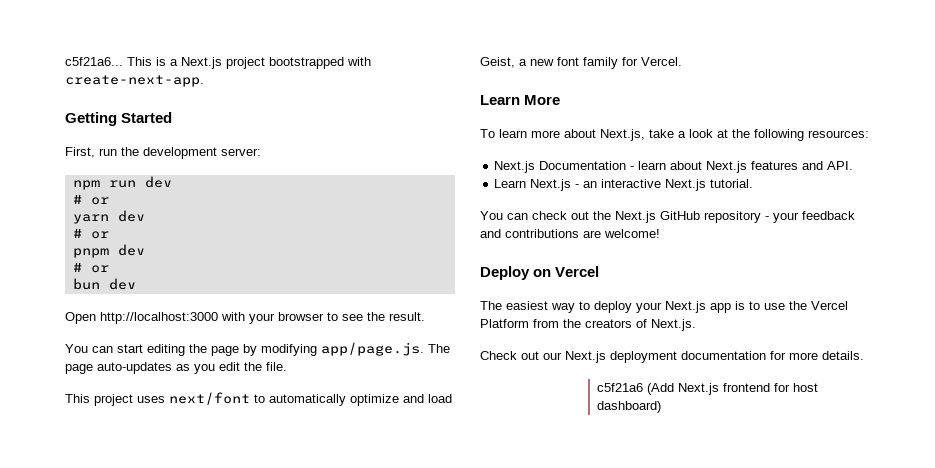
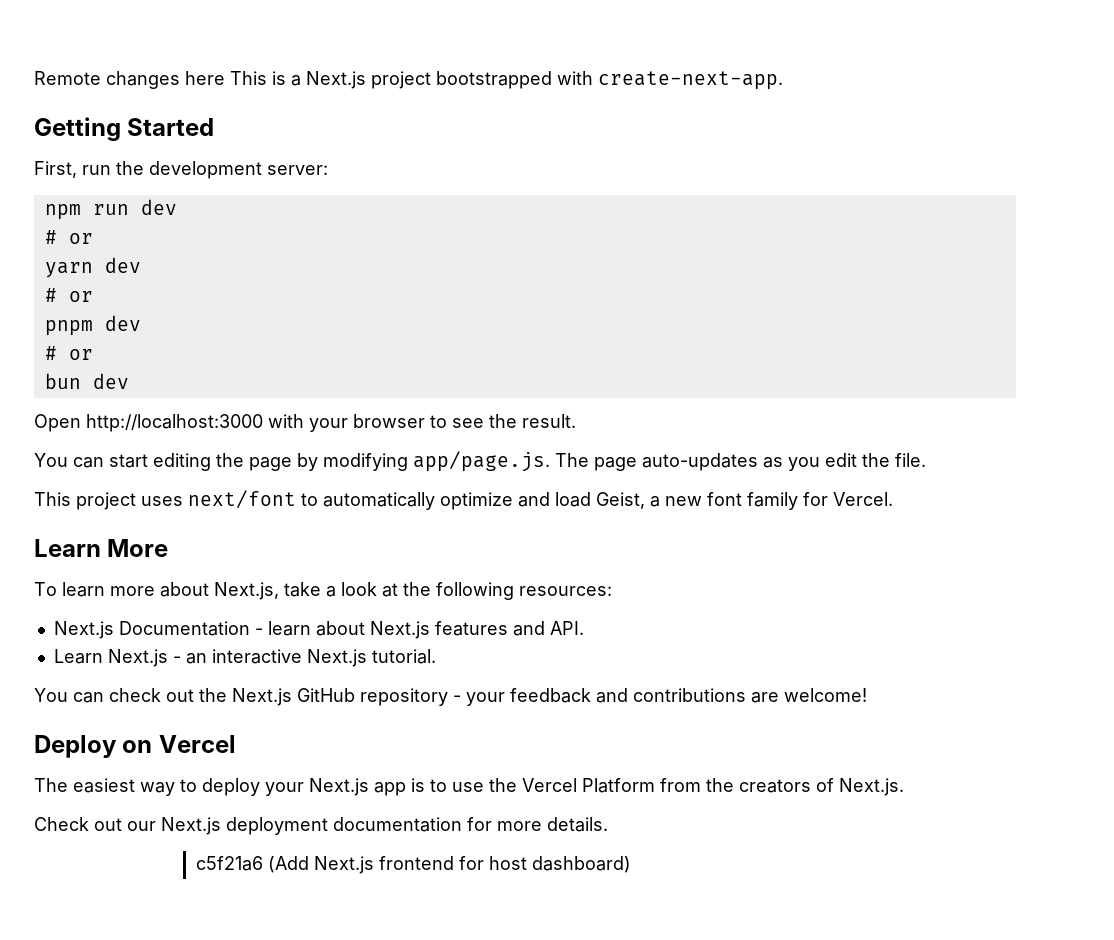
- c5f21a6... This is a Next.js project bootstrapped with create-next-app.
+ Remote changes here This is a Next.js project bootstrapped with create-next-app.

